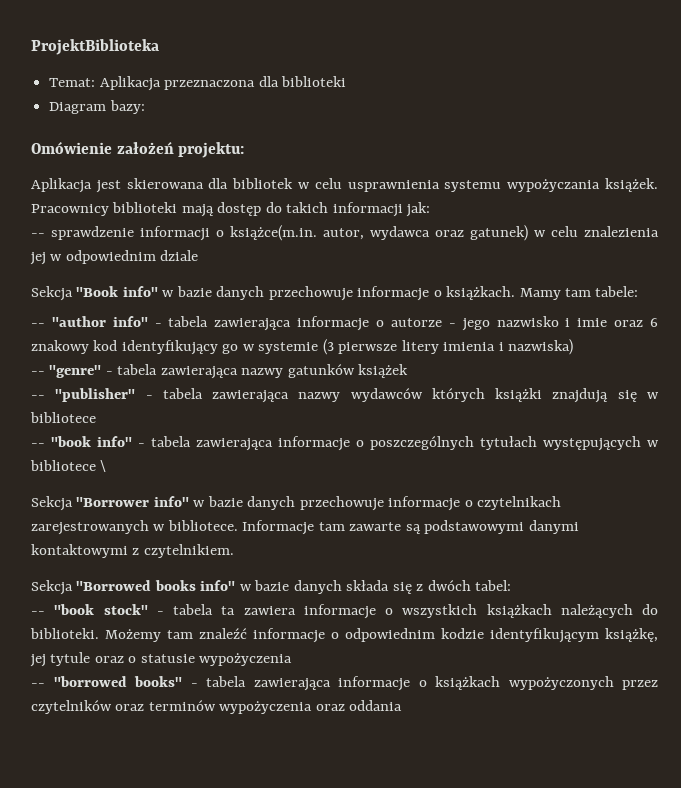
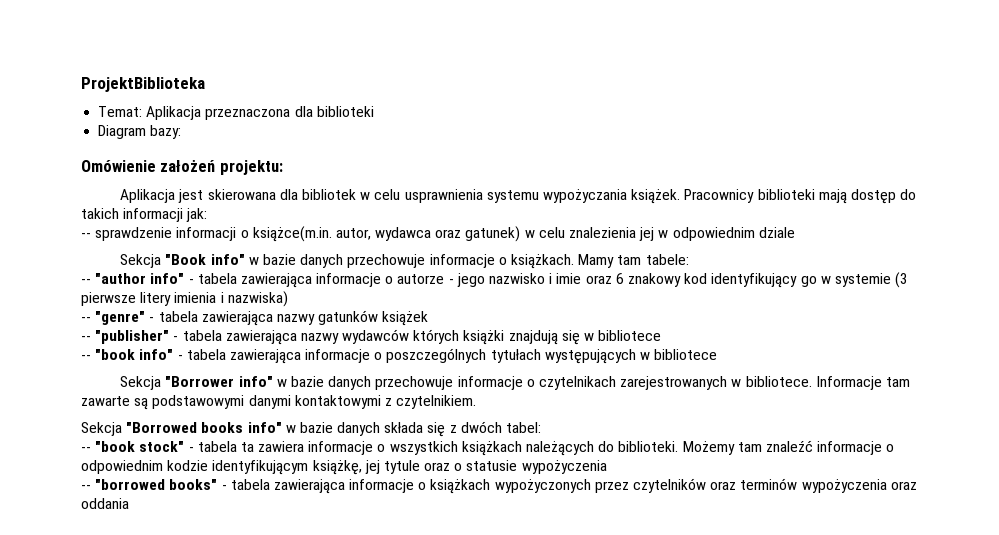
- -- "book info" - tabela zawierająca informacje o poszczególnych tytułach występujących w bibliotece \
+ -- "book info" - tabela zawierająca informacje o poszczególnych tytułach występujących w bibliotece

